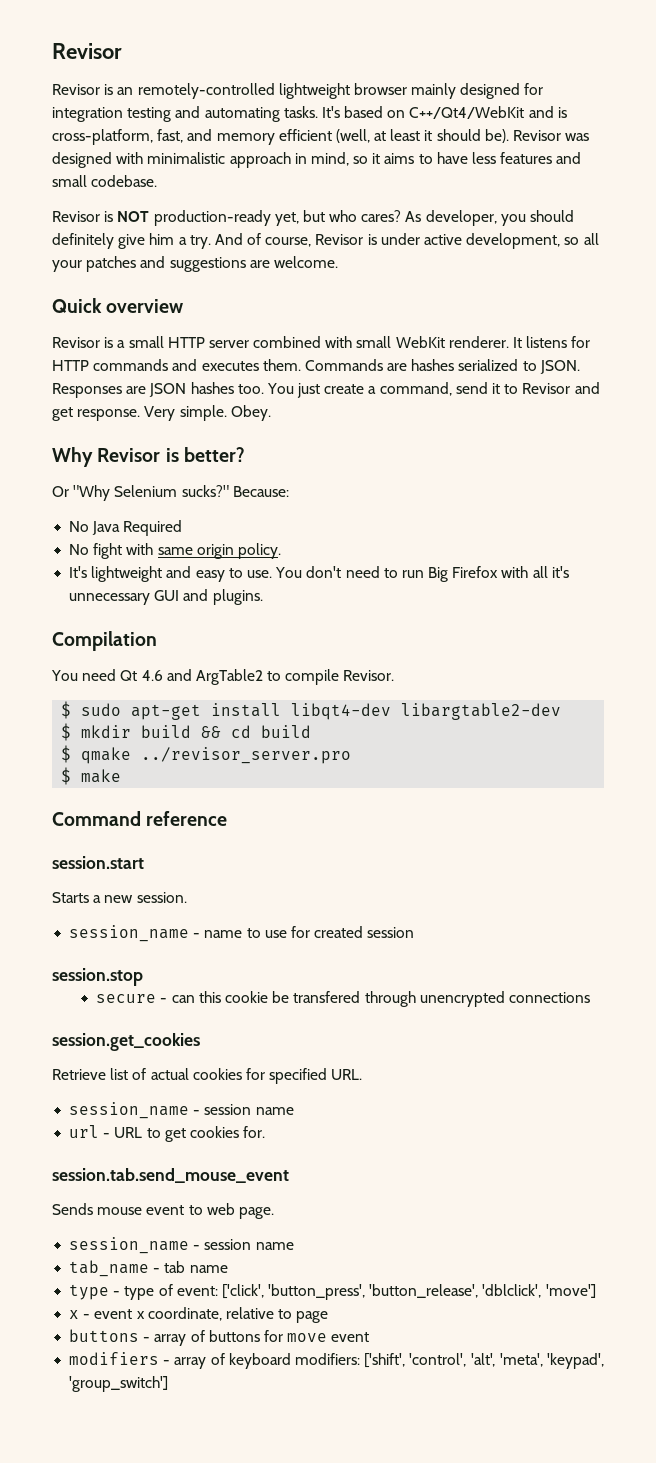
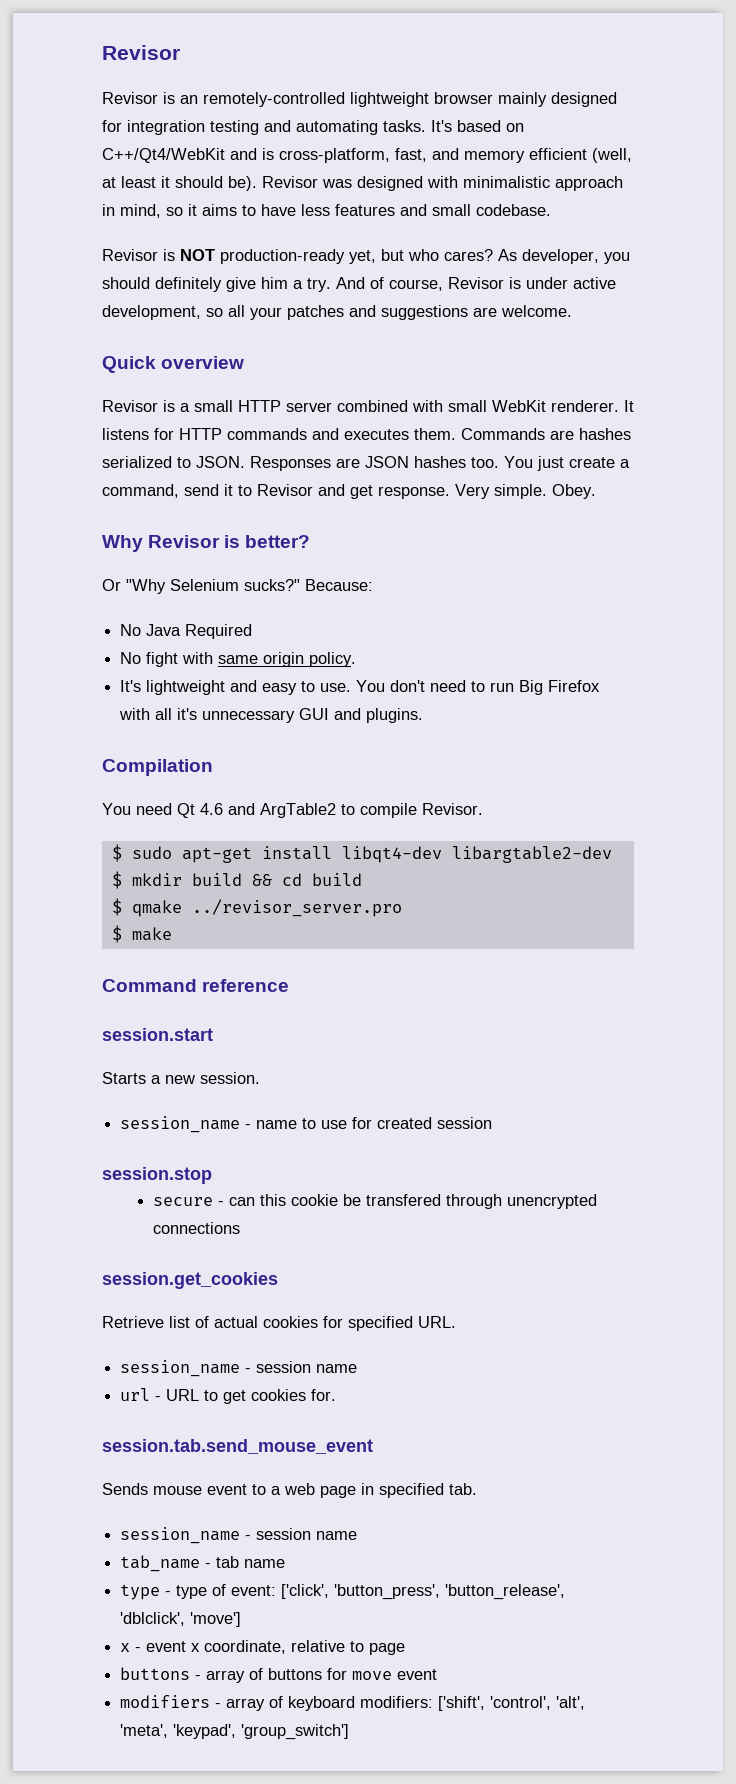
- Sends mouse event to web page.
+ Sends mouse event to a web page in specified tab.

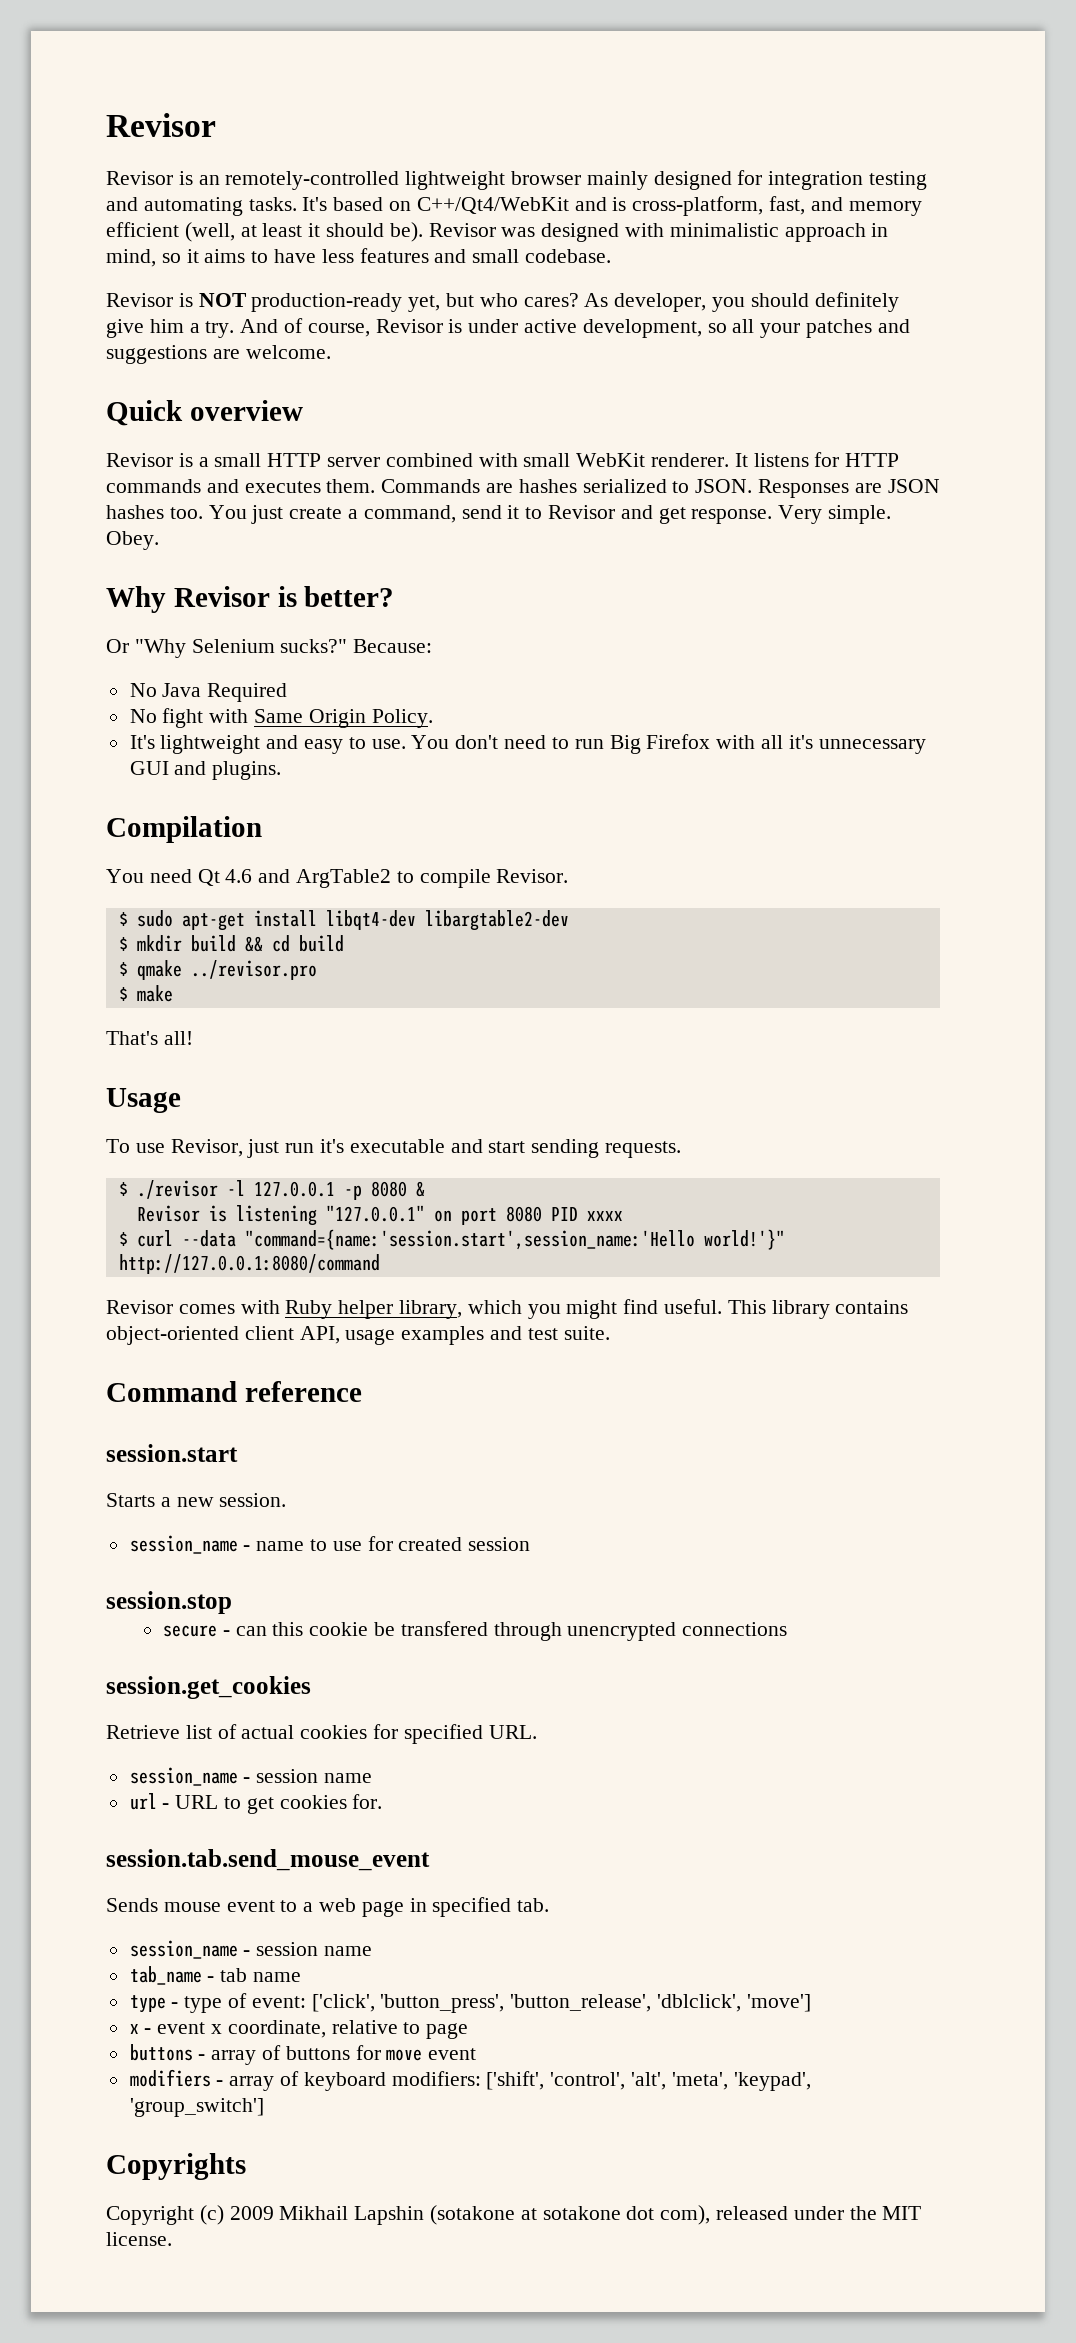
- No fight with same origin policy.
+ No fight with Same Origin Policy.
- $ qmake ../revisor_server.pro
+ $ qmake ../revisor.pro
+ That's all!
+ Usage
+ To use Revisor, just run it's executable and start sending requests.
+ $ ./revisor -l 127.0.0.1 -p 8080 &
+ Revisor is listening "127.0.0.1" on port 8080 PID xxxx
+ $ curl --data "command={name:'session.start',session_name:'Hello world!'}" http://127.0.0.1:8080/command
+ Revisor comes with Ruby helper library, which you might find useful. This library contains object-oriented client API, usage examples and test suite.
+ Copyrights
+ Copyright (c) 2009 Mikhail Lapshin (sotakone at sotakone dot com), released under the MIT license.

